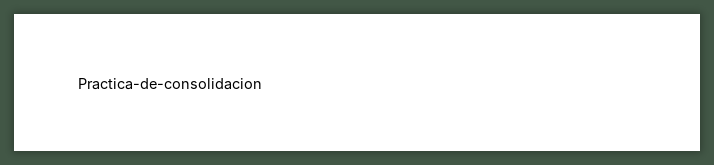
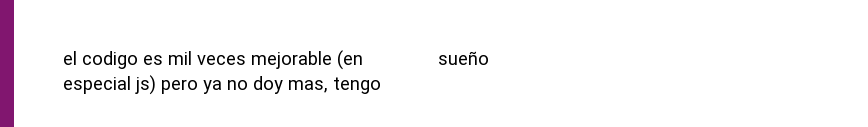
- Practica-de-consolidacion
+ el codigo es mil veces mejorable (en especial js) pero ya no doy mas, tengo sueño

